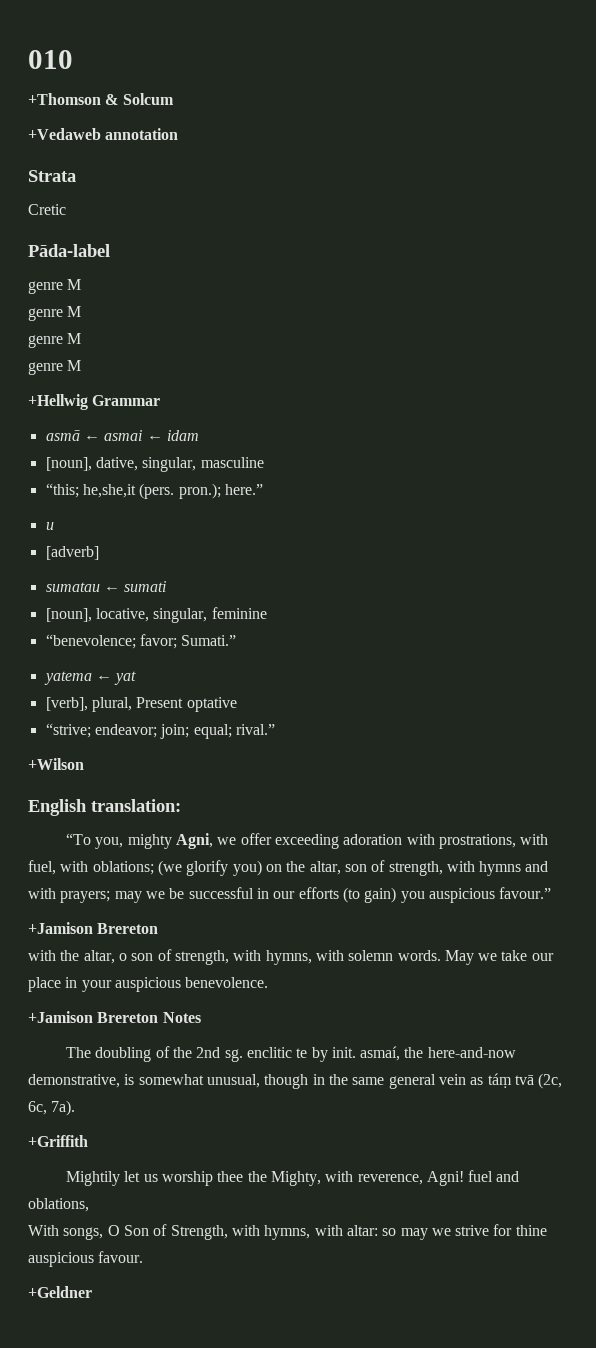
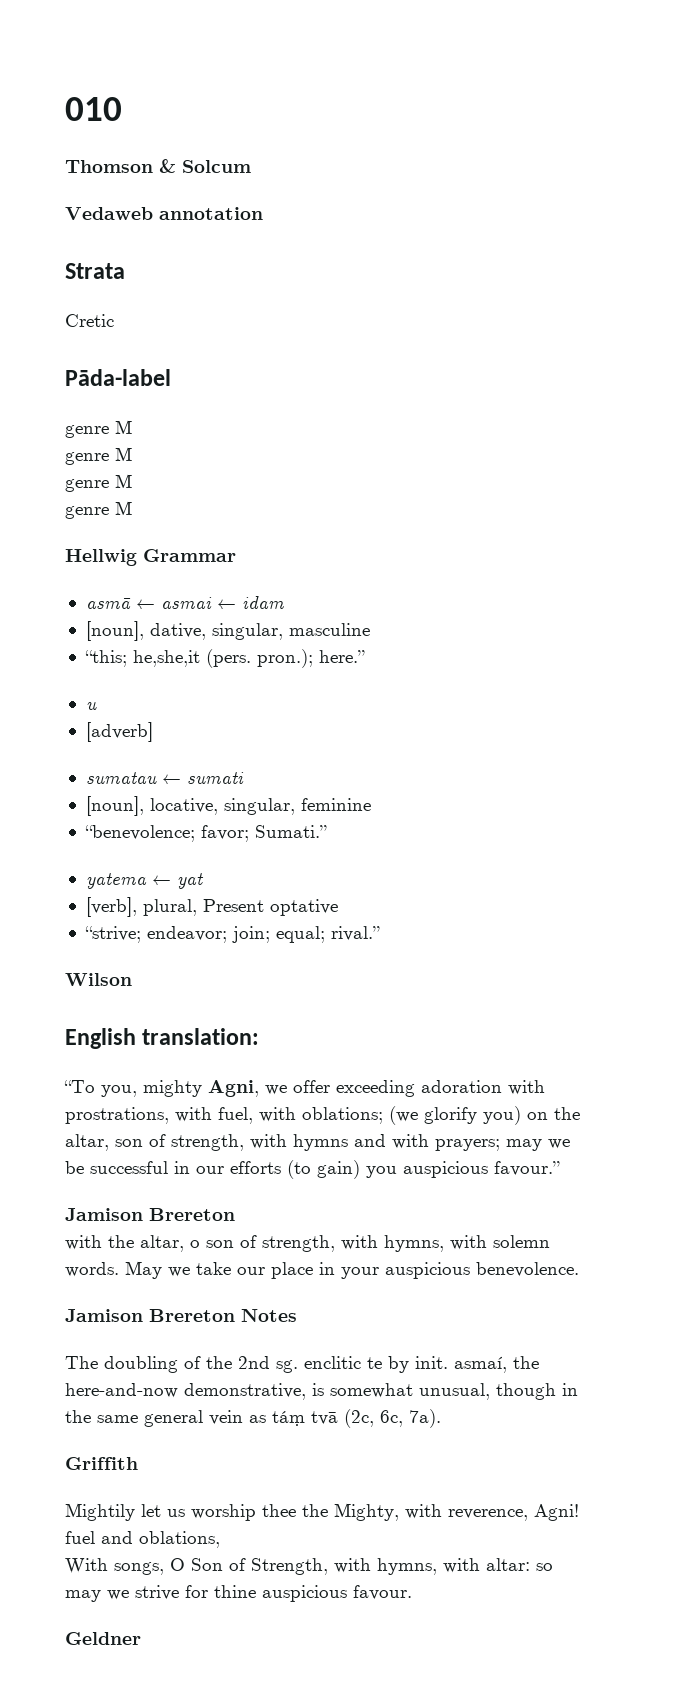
- +Thomson & Solcum
+ Thomson & Solcum
- +Vedaweb annotation
+ Vedaweb annotation
- +Hellwig Grammar
+ Hellwig Grammar
- +Wilson
+ Wilson
  “To you, mighty Agni, we offer exceeding adoration with prostrations, with fuel, with oblations; (we glorify you) on the altar, son of strength, with hymns and with prayers; may we be successful in our efforts (to gain) you auspicious favour.”
- +Jamison Brereton
+ Jamison Brereton
- +Jamison Brereton Notes
+ Jamison Brereton Notes
- +Griffith
+ Griffith
- +Geldner
+ Geldner

